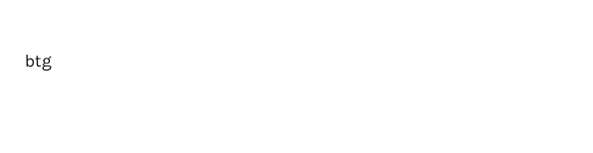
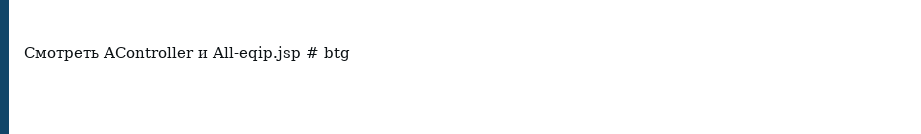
- btg
+ Смотреть AController и All-eqip.jsp # btg

